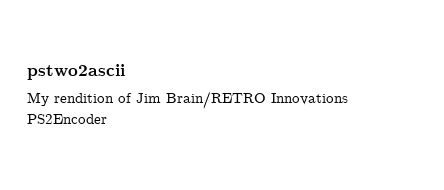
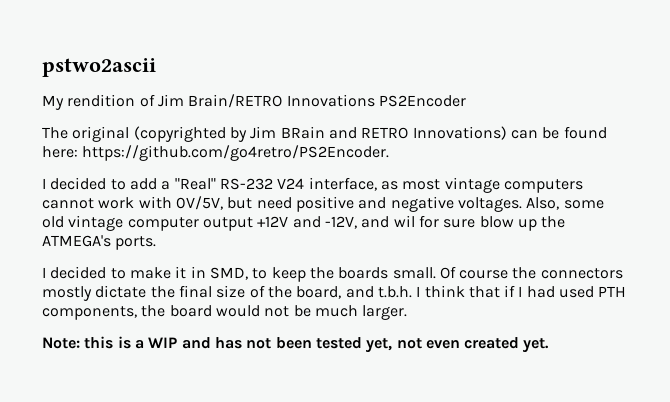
+ The original (copyrighted by Jim BRain and RETRO Innovations) can be found here: https://github.com/go4retro/PS2Encoder.
+ I decided to add a "Real" RS-232 V24 interface, as most vintage computers cannot work with 0V/5V, but need positive and negative voltages. Also, some old vintage computer output +12V and -12V, and wil for sure blow up the ATMEGA's ports.
+ I decided to make it in SMD, to keep the boards small. Of course the connectors mostly dictate the final size of the board, and t.b.h. I think that if I had used PTH components, the board would not be much larger.
+ Note: this is a WIP and has not been tested yet, not even created yet.

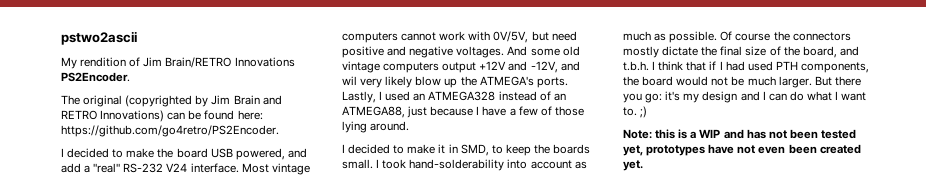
- My rendition of Jim Brain/RETRO Innovations PS2Encoder
+ My rendition of Jim Brain/RETRO Innovations PS2Encoder.
- The original (copyrighted by Jim BRain and RETRO Innovations) can be found here: https://github.com/go4retro/PS2Encoder.
+ The original (copyrighted by Jim Brain and RETRO Innovations) can be found here: https://github.com/go4retro/PS2Encoder.
- I decided to add a "Real" RS-232 V24 interface, as most vintage computers cannot work with 0V/5V, but need positive and negative voltages.
+ I decided to make the board USB powered, and add a "real" RS-232 V24 interface. Most vintage computers cannot work with 0V/5V, but need positive and negative voltages.
- Also, some old vintage computer output +12V and -12V, and wil for sure blow up the ATMEGA's ports.
+ And some old vintage computers output +12V and -12V, and wil very likely blow up the ATMEGA's ports. Lastly, I used an ATMEGA328 instead of an ATMEGA88, just because I have a few of those lying around.
+ I took hand-solderability into account as much as possible.
+ But there you go: it's my design and I can do what I want to. ;)
- Note: this is a WIP and has not been tested yet, not even created yet.
+ Note: this is a WIP and has not been tested yet, prototypes have not even been created yet.

